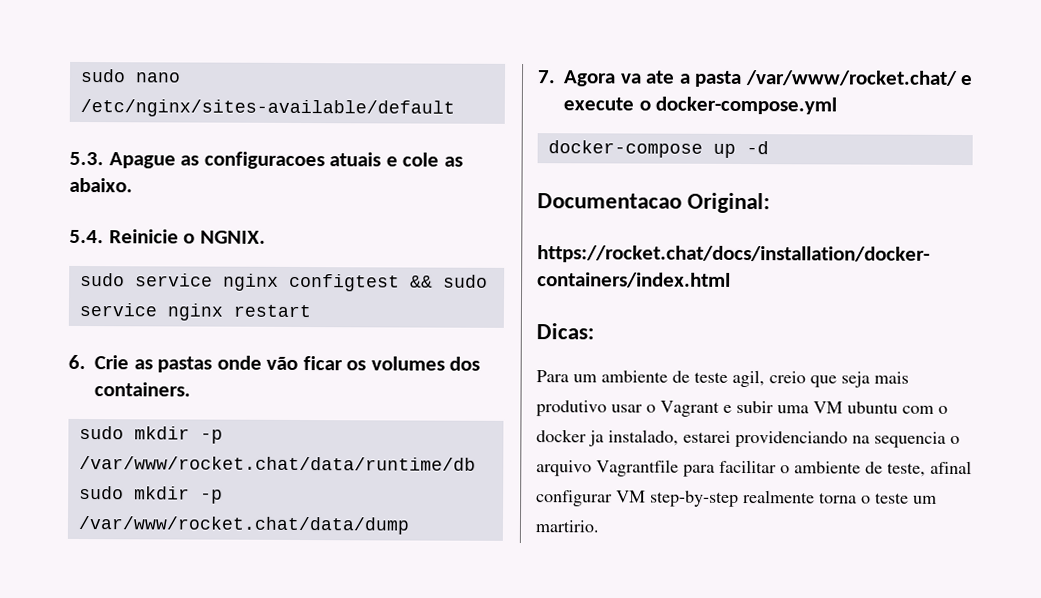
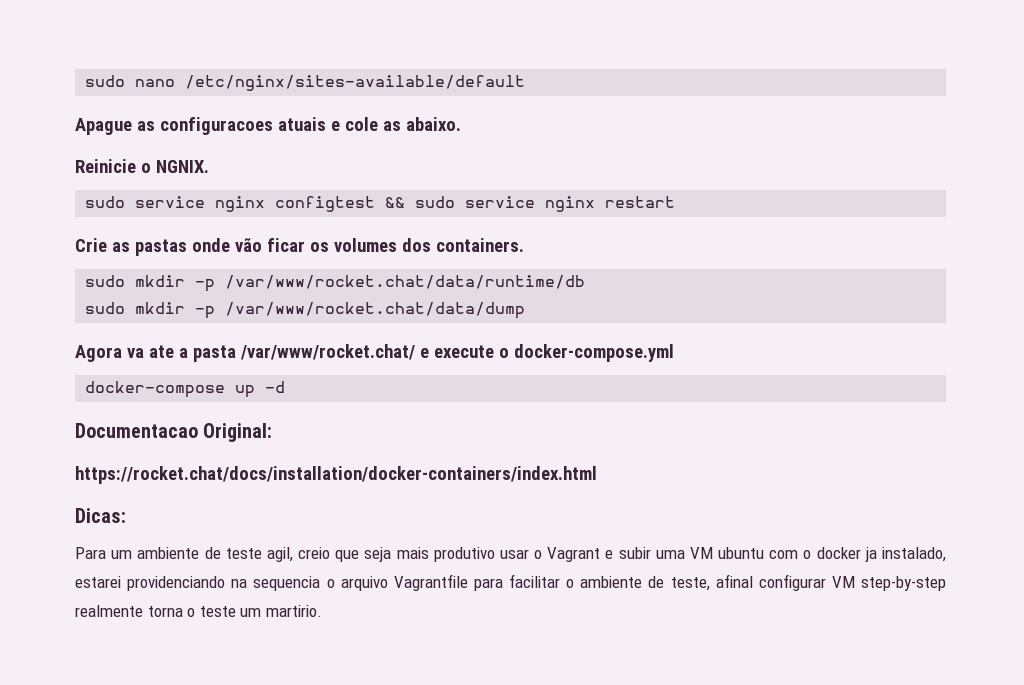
- 5.3. Apague as configuracoes atuais e cole as abaixo.
+ Apague as configuracoes atuais e cole as abaixo.
- 5.4. Reinicie o NGNIX.
+ Reinicie o NGNIX.
- 6. Crie as pastas onde vão ficar os volumes dos containers.
+ Crie as pastas onde vão ficar os volumes dos containers.
- 7. Agora va ate a pasta /var/www/rocket.chat/ e execute o docker-compose.yml
+ Agora va ate a pasta /var/www/rocket.chat/ e execute o docker-compose.yml

